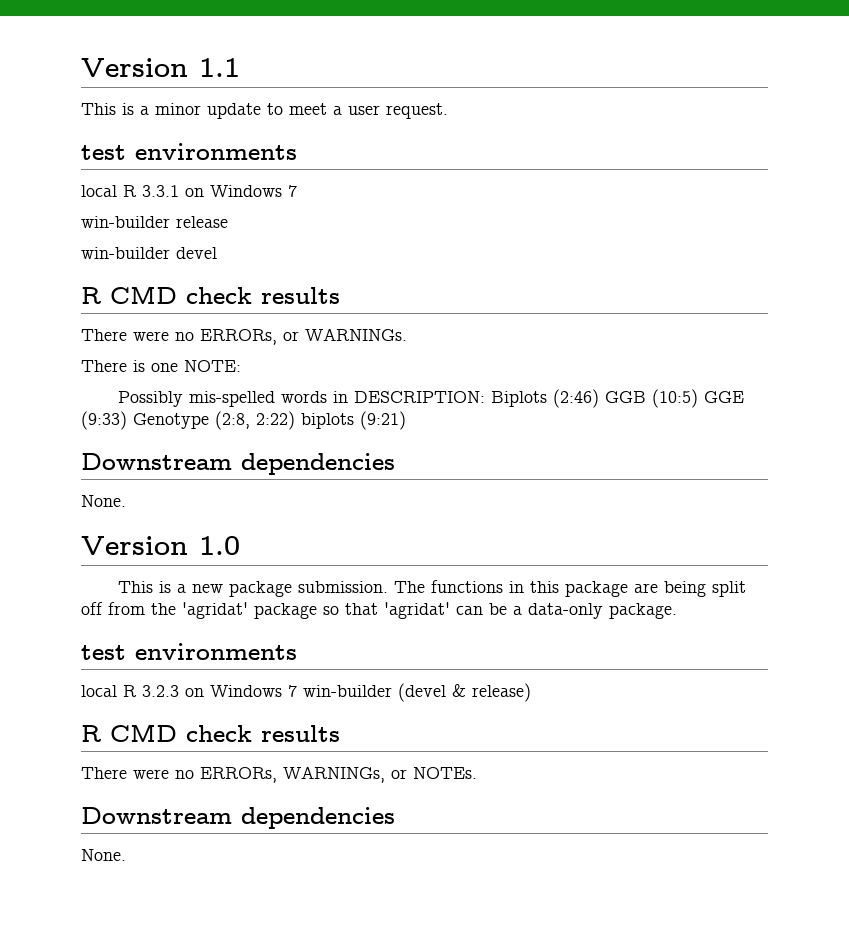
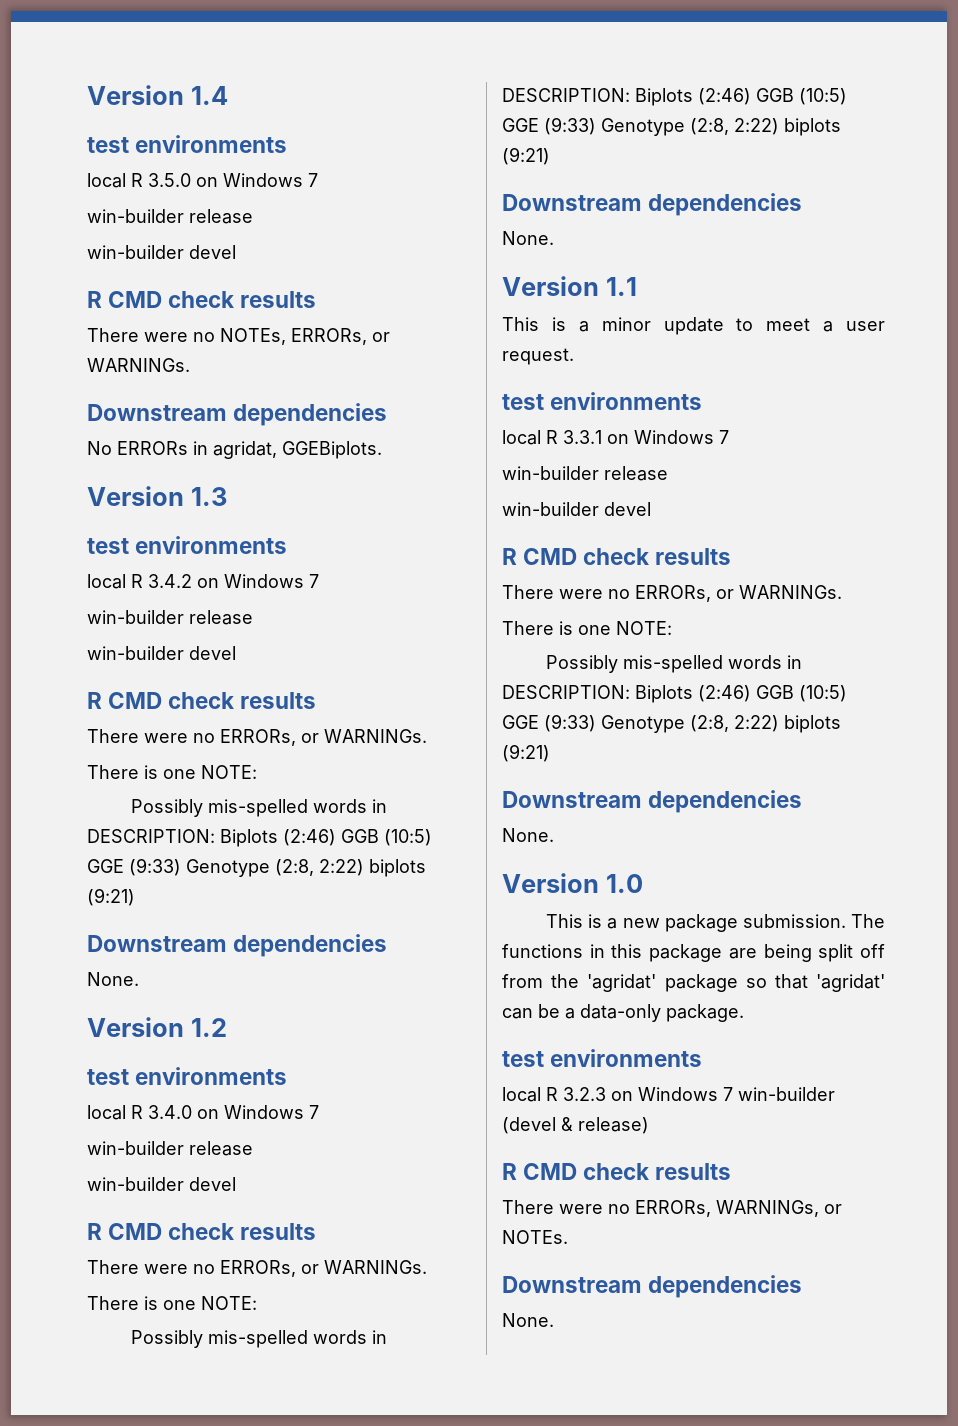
+ Version 1.4
+ test environments
+ local R 3.5.0 on Windows 7
+ win-builder release
+ win-builder devel
+ R CMD check results
+ There were no NOTEs, ERRORs, or WARNINGs.
+ Downstream dependencies
+ No ERRORs in agridat, GGEBiplots.
+ Version 1.3
+ test environments
+ local R 3.4.2 on Windows 7
+ win-builder release
+ win-builder devel
+ R CMD check results
+ There were no ERRORs, or WARNINGs.
+ There is one NOTE:
+ Possibly mis-spelled words in DESCRIPTION: Biplots (2:46) GGB (10:5) GGE (9:33) Genotype (2:8, 2:22) biplots (9:21)
+ Downstream dependencies
+ None.
+ Version 1.2
+ test environments
+ local R 3.4.0 on Windows 7
+ win-builder release
+ win-builder devel
+ R CMD check results
+ There were no ERRORs, or WARNINGs.
+ There is one NOTE:
+ Possibly mis-spelled words in DESCRIPTION: Biplots (2:46) GGB (10:5) GGE (9:33) Genotype (2:8, 2:22) biplots (9:21)
+ Downstream dependencies
+ None.

